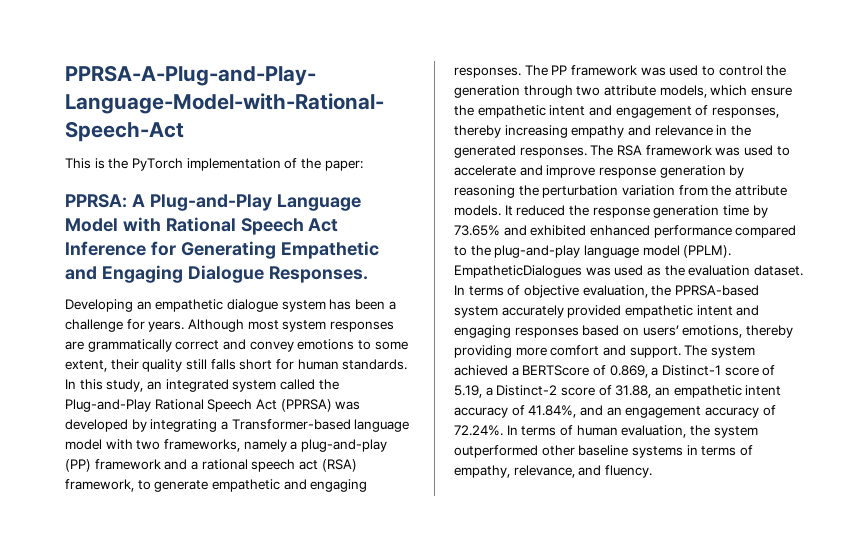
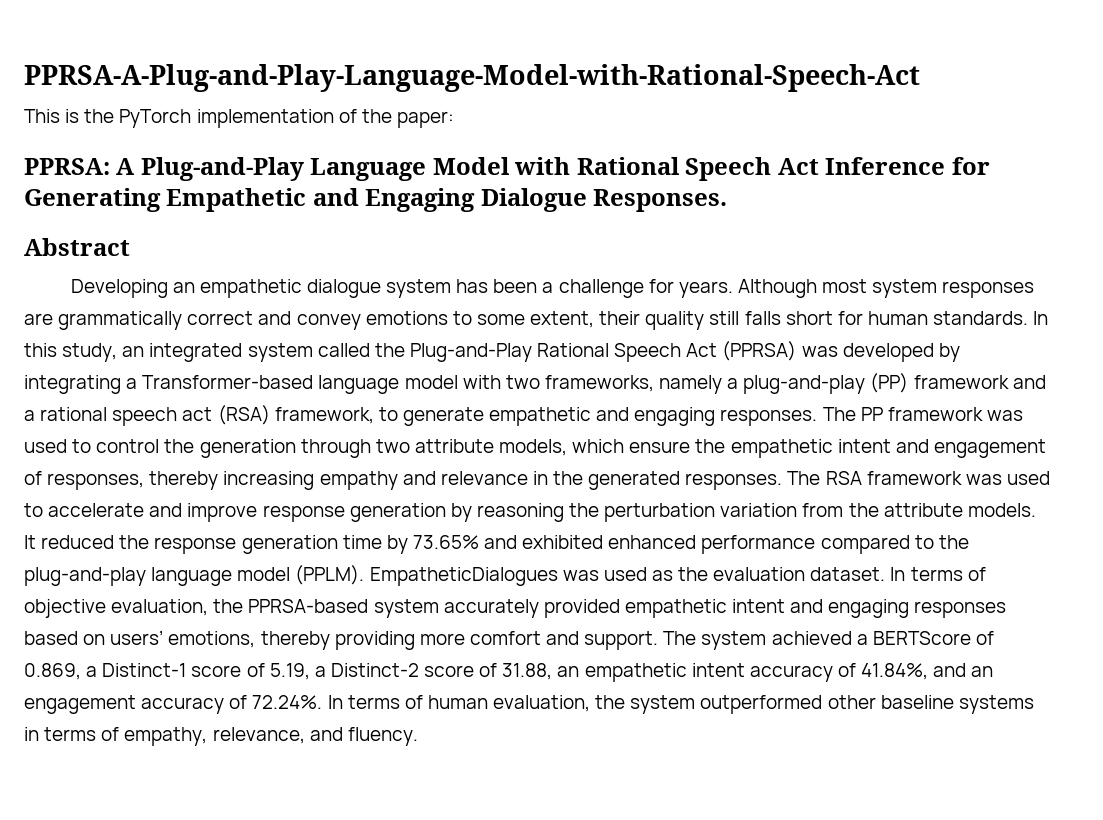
+ Abstract

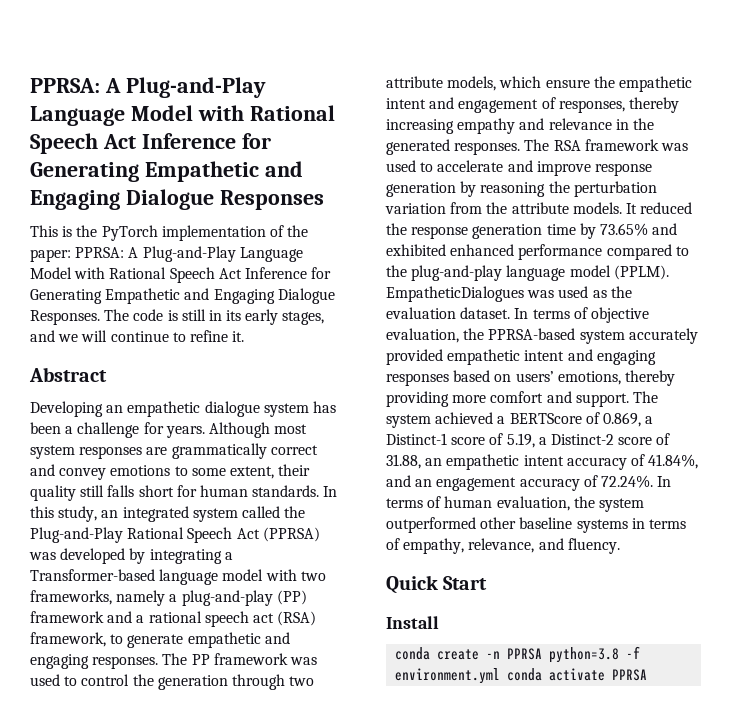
- PPRSA-A-Plug-and-Play-Language-Model-with-Rational-Speech-Act
+ PPRSA: A Plug-and-Play Language Model with Rational Speech Act Inference for Generating Empathetic and Engaging Dialogue Responses
- This is the PyTorch implementation of the paper:
- PPRSA: A Plug-and-Play Language Model with Rational Speech Act Inference for Generating Empathetic and Engaging Dialogue Responses.
+ This is the PyTorch implementation of the paper: PPRSA: A Plug-and-Play Language Model with Rational Speech Act Inference for Generating Empathetic and Engaging Dialogue Responses. The code is still in its early stages, and we will continue to refine it.
+ Quick Start
+ Install
+ conda create -n PPRSA python=3.8 -f environment.yml conda activate PPRSA

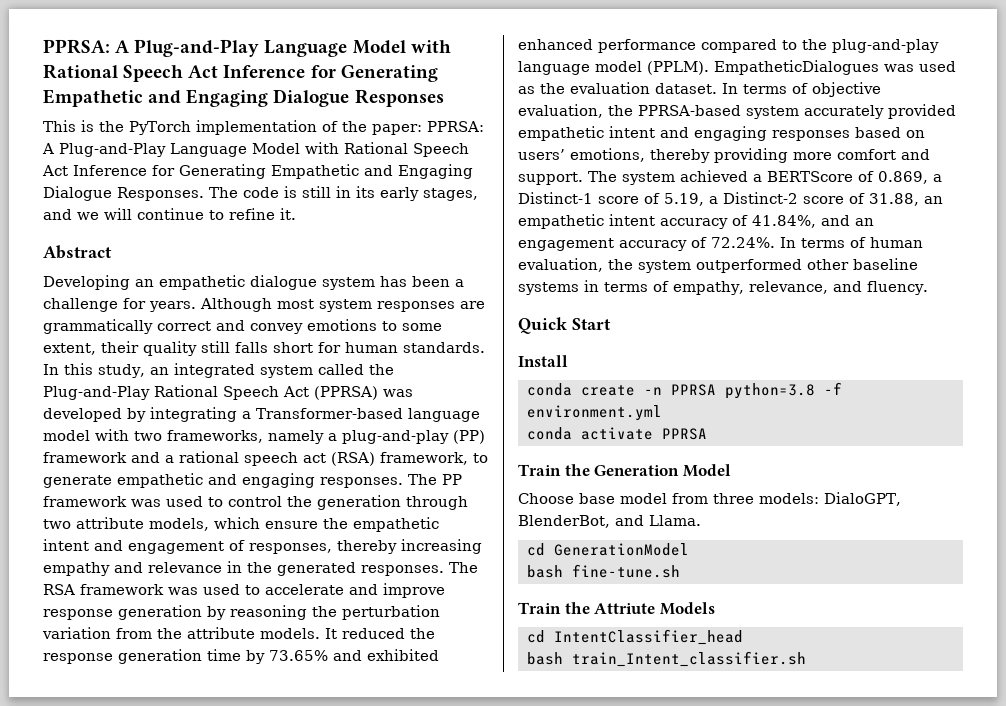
- conda create -n PPRSA python=3.8 -f environment.yml conda activate PPRSA
+ conda create -n PPRSA python=3.8 -f environment.yml
+ conda activate PPRSA
+ Train the Generation Model
+ Choose base model from three models: DialoGPT, BlenderBot, and Llama.
+ cd GenerationModel
+ bash fine-tune.sh
+ Train the Attriute Models
+ cd IntentClassifier_head
+ bash train_Intent_classifier.sh

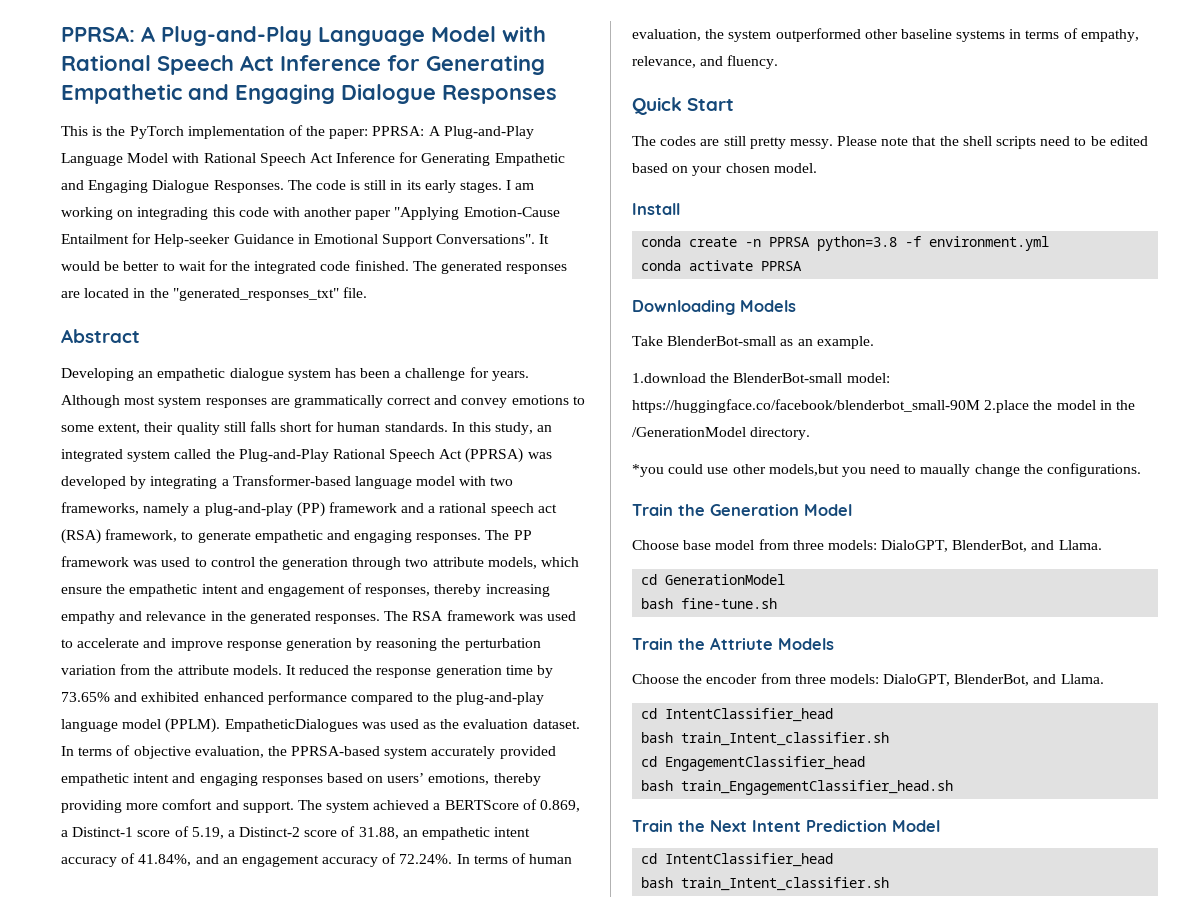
- The code is still in its early stages, and we will continue to refine it.
+ The code is still in its early stages. I am working on integrading this code with another paper "Applying Emotion-Cause Entailment for Help-seeker Guidance in Emotional Support Conversations". It would be better to wait for the integrated code finished. The generated responses are located in the "generated_responses_txt" file.
+ The codes are still pretty messy. Please note that the shell scripts need to be edited based on your chosen model.
+ Downloading Models
+ Take BlenderBot-small as an example.
+ 1.download the BlenderBot-small model: https://huggingface.co/facebook/blenderbot_small-90M 2.place the model in the /GenerationModel directory.
+ *you could use other models,but you need to maually change the configurations.
+ Choose the encoder from three models: DialoGPT, BlenderBot, and Llama.
+ cd IntentClassifier_head
+ bash train_Intent_classifier.sh
+ cd EngagementClassifier_head
+ bash train_EngagementClassifier_head.sh
+ Train the Next Intent Prediction Model

